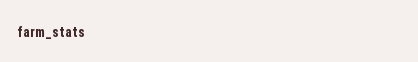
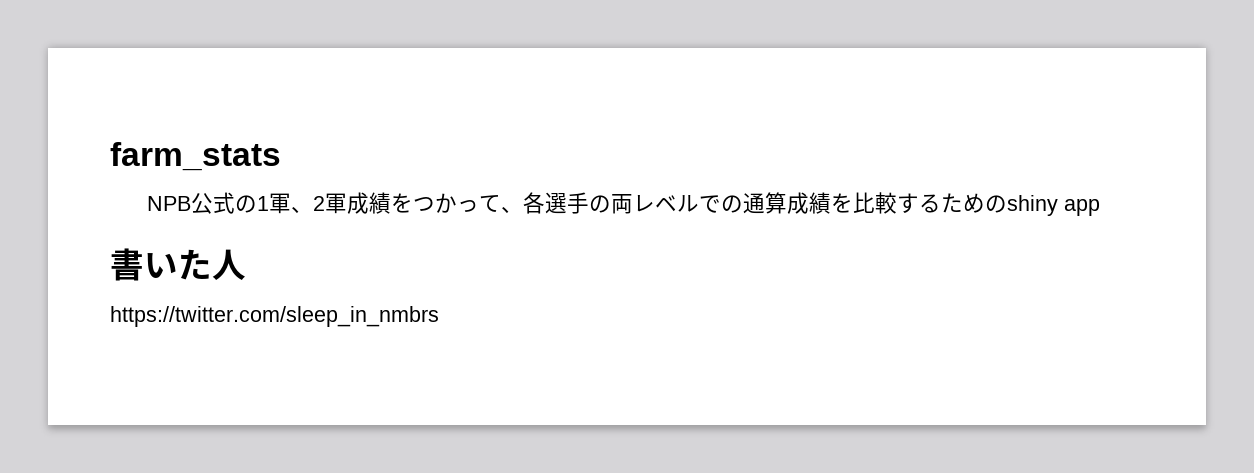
+ NPB公式の1軍、2軍成績をつかって、各選手の両レベルでの通算成績を比較するためのshiny app
+ 書いた人
+ https://twitter.com/sleep_in_nmbrs

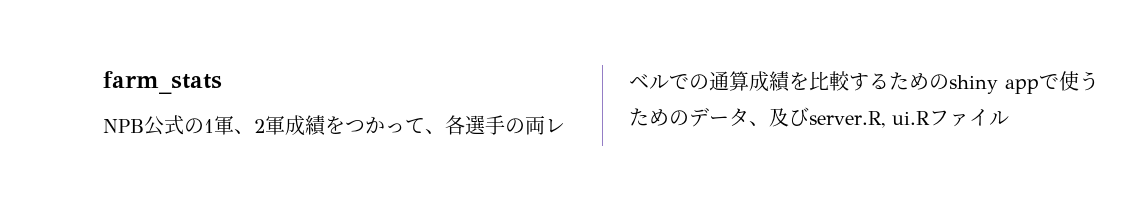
- NPB公式の1軍、2軍成績をつかって、各選手の両レベルでの通算成績を比較するためのshiny app
- 書いた人
- https://twitter.com/sleep_in_nmbrs
+ NPB公式の1軍、2軍成績をつかって、各選手の両レベルでの通算成績を比較するためのshiny appで使うためのデータ、及びserver.R, ui.Rファイル

